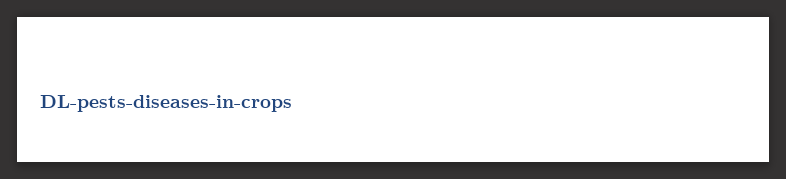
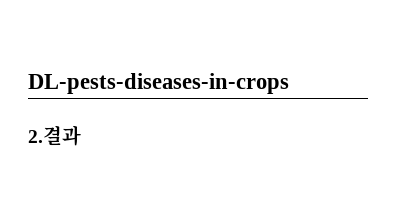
+ 2.결과

